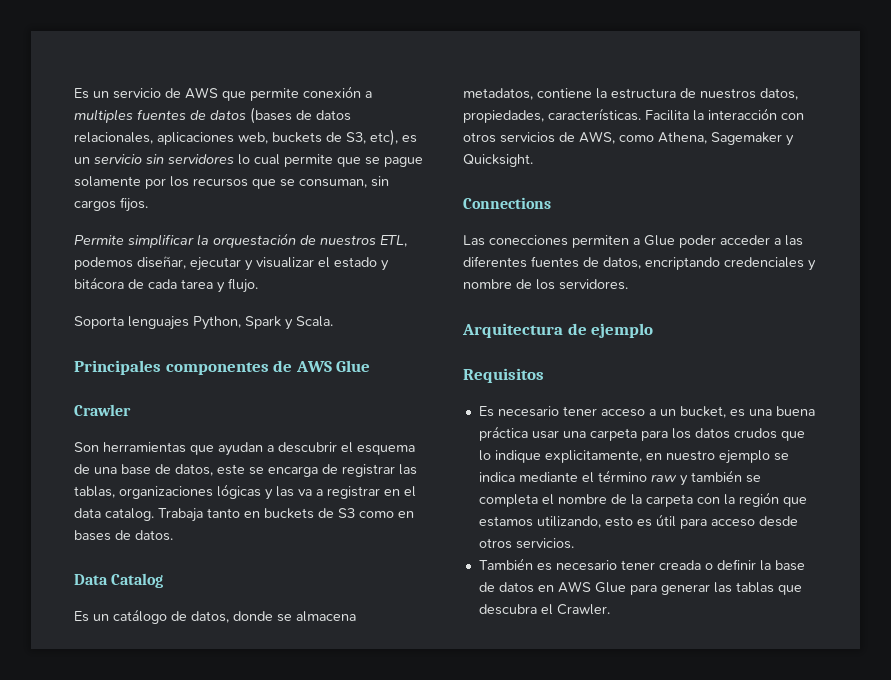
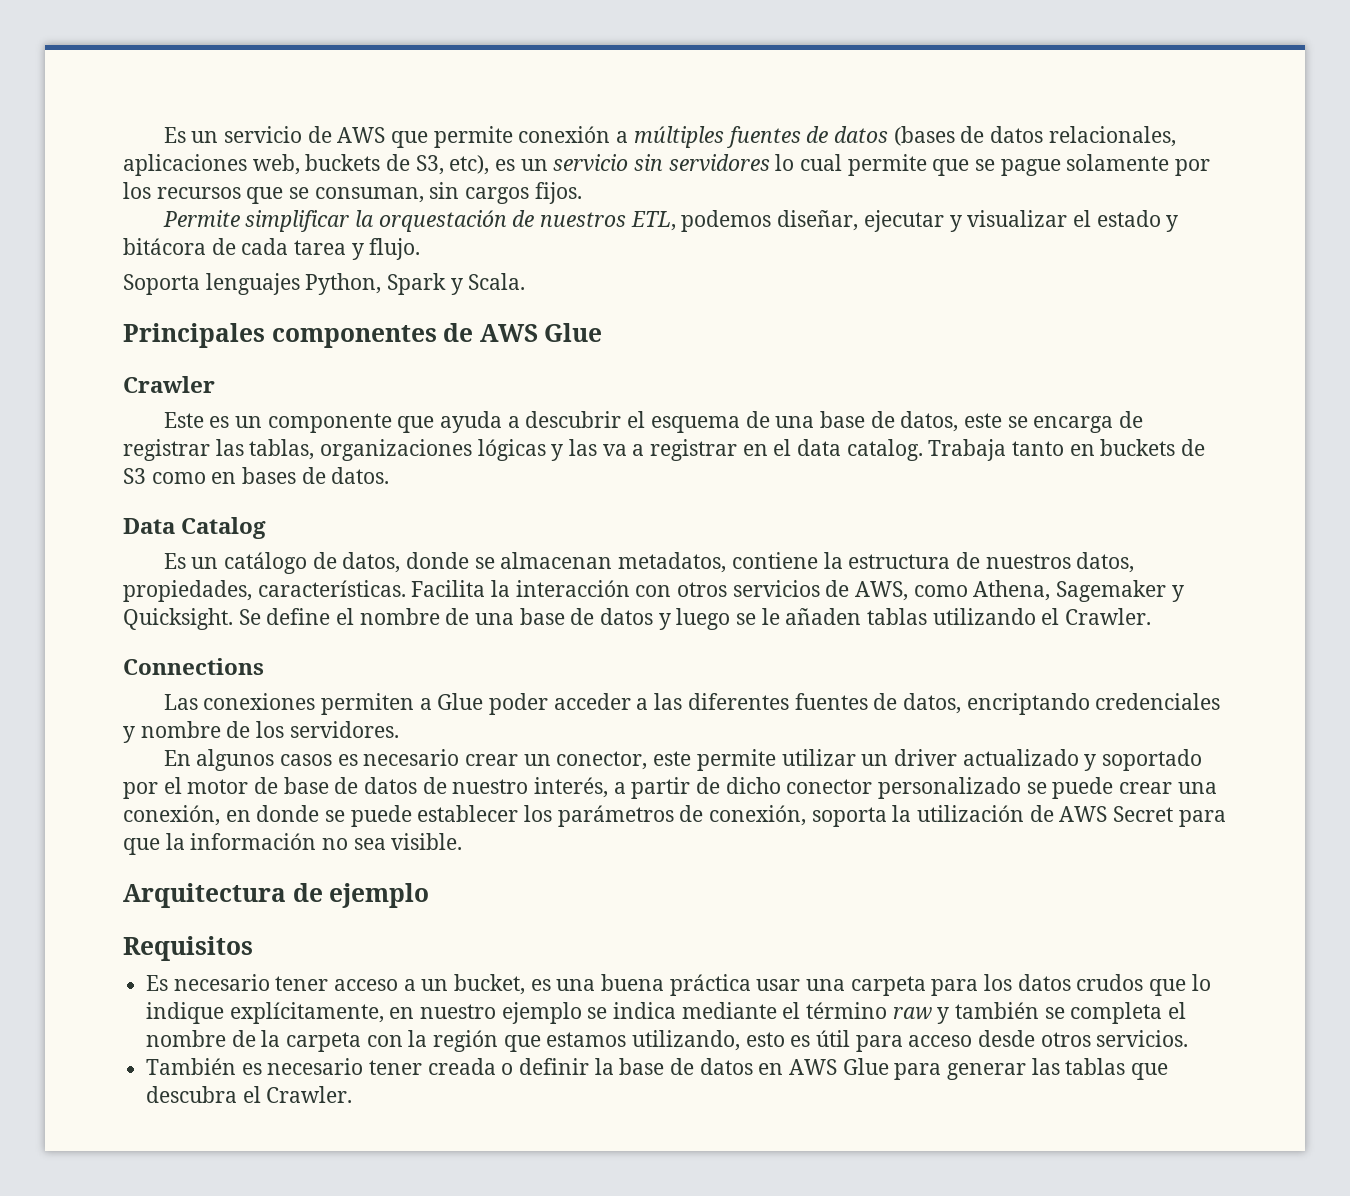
- Es un servicio de AWS que permite conexión a multiples fuentes de datos (bases de datos relacionales, aplicaciones web, buckets de S3, etc), es un servicio sin servidores lo cual permite que se pague solamente por los recursos que se consuman, sin cargos fijos.
+ Es un servicio de AWS que permite conexión a múltiples fuentes de datos (bases de datos relacionales, aplicaciones web, buckets de S3, etc), es un servicio sin servidores lo cual permite que se pague solamente por los recursos que se consuman, sin cargos fijos.
- Son herramientas que ayudan a descubrir el esquema de una base de datos, este se encarga de registrar las tablas, organizaciones lógicas y las va a registrar en el data catalog.
+ Este es un componente que ayuda a descubrir el esquema de una base de datos, este se encarga de registrar las tablas, organizaciones lógicas y las va a registrar en el data catalog.
- Es un catálogo de datos, donde se almacena metadatos, contiene la estructura de nuestros datos, propiedades, características.
+ Es un catálogo de datos, donde se almacenan metadatos, contiene la estructura de nuestros datos, propiedades, características.
+ Se define el nombre de una base de datos y luego se le añaden tablas utilizando el Crawler.
- Las conecciones permiten a Glue poder acceder a las diferentes fuentes de datos, encriptando credenciales y nombre de los servidores.
+ Las conexiones permiten a Glue poder acceder a las diferentes fuentes de datos, encriptando credenciales y nombre de los servidores.
+ En algunos casos es necesario crear un conector, este permite utilizar un driver actualizado y soportado por el motor de base de datos de nuestro interés, a partir de dicho conector personalizado se puede crear una conexión, en donde se puede establecer los parámetros de conexión, soporta la utilización de AWS Secret para que la información no sea visible.
- Es necesario tener acceso a un bucket, es una buena práctica usar una carpeta para los datos crudos que lo indique explicitamente, en nuestro ejemplo se indica mediante el término raw y también se completa el nombre de la carpeta con la región que estamos utilizando, esto es útil para acceso desde otros servicios.
+ Es necesario tener acceso a un bucket, es una buena práctica usar una carpeta para los datos crudos que lo indique explícitamente, en nuestro ejemplo se indica mediante el término raw y también se completa el nombre de la carpeta con la región que estamos utilizando, esto es útil para acceso desde otros servicios.

